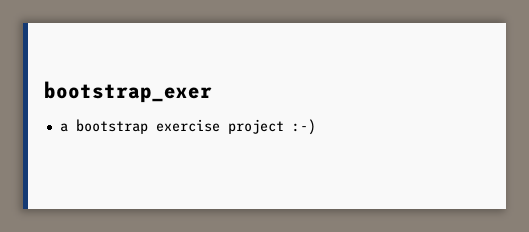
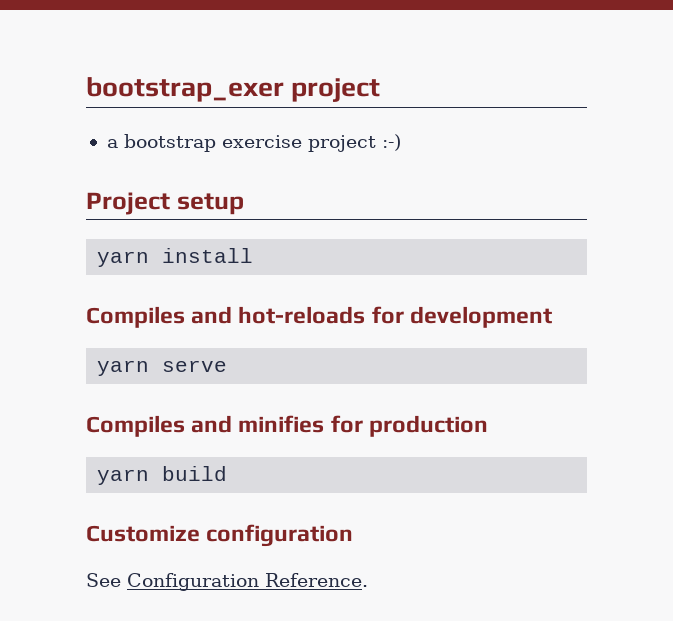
- bootstrap_exer
+ bootstrap_exer project
+ Project setup
+ yarn install
+ Compiles and hot-reloads for development
+ yarn serve
+ Compiles and minifies for production
+ yarn build
+ Customize configuration
+ See Configuration Reference.

